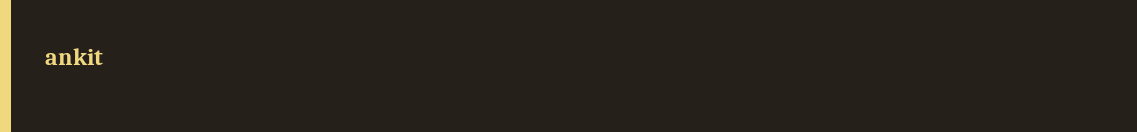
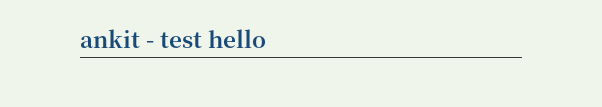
- ankit
+ ankit - test hello

